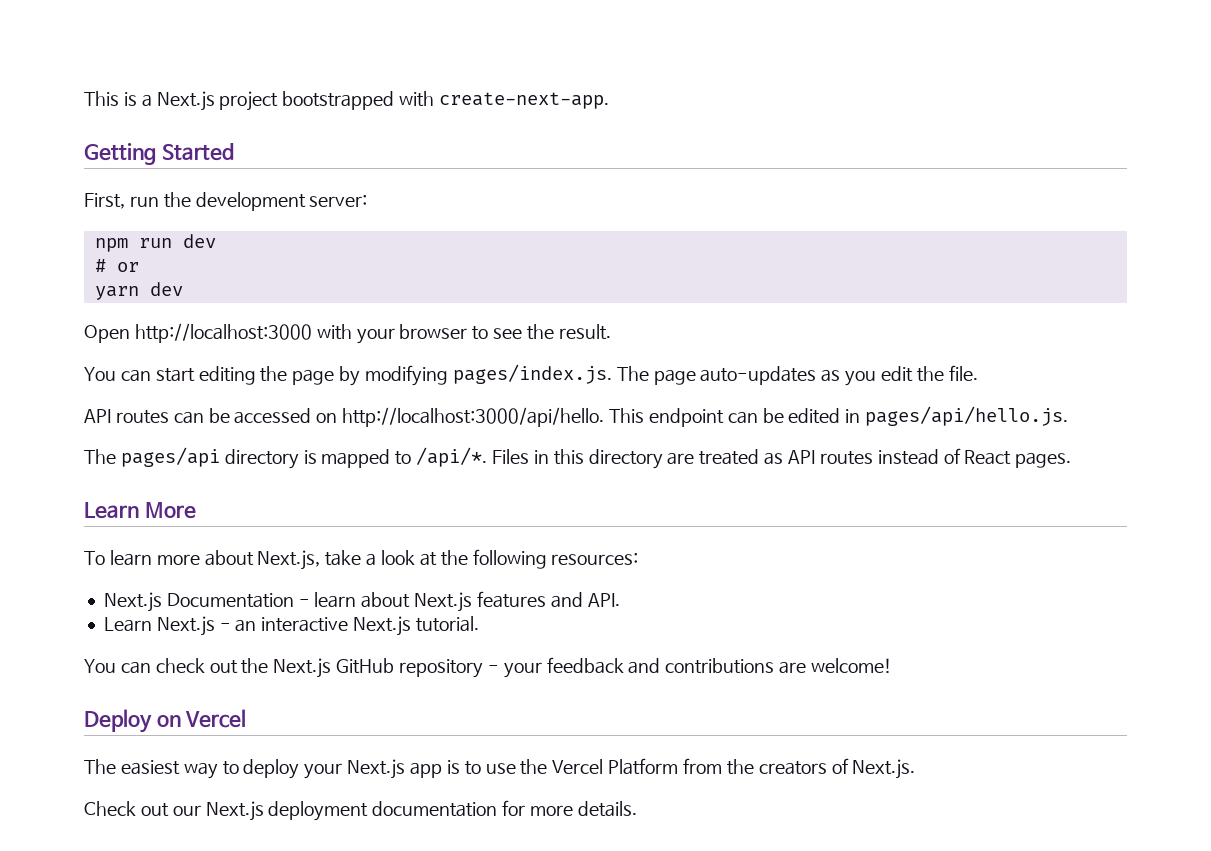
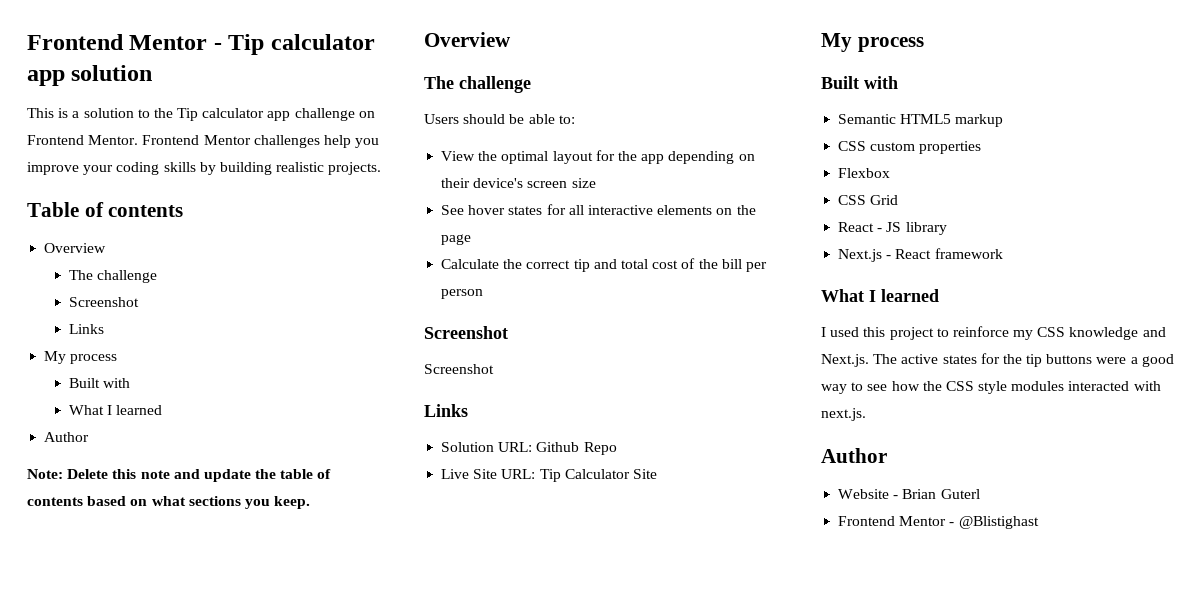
- This is a Next.js project bootstrapped with create-next-app.
- Getting Started
- First, run the development server:
- npm run dev
- # or
- yarn dev
- Open http://localhost:3000 with your browser to see the result.
- You can start editing the page by modifying pages/index.js. The page auto-updates as you edit the file.
- API routes can be accessed on http://localhost:3000/api/hello. This endpoint can be edited in pages/api/hello.js.
- The pages/api directory is mapped to /api/*. Files in this directory are treated as API routes instead of React pages.
- Learn More
- To learn more about Next.js, take a look at the following resources:
- Next.js Documentation - learn about Next.js features and API.
- Learn Next.js - an interactive Next.js tutorial.
- You can check out the Next.js GitHub repository - your feedback and contributions are welcome!
- Deploy on Vercel
- The easiest way to deploy your Next.js app is to use the Vercel Platform from the creators of Next.js.
- Check out our Next.js deployment documentation for more details.
+ Frontend Mentor - Tip calculator app solution
+ This is a solution to the Tip calculator app challenge on Frontend Mentor. Frontend Mentor challenges help you improve your coding skills by building realistic projects.
+ Table of contents
+ Overview
+ The challenge
+ Screenshot
+ Links
+ My process
+ Built with
+ What I learned
+ Author
+ Note: Delete this note and update the table of contents based on what sections you keep.
+ Overview
+ The challenge
+ Users should be able to:
+ View the optimal layout for the app depending on their device's screen size
+ See hover states for all interactive elements on the page
+ Calculate the correct tip and total cost of the bill per person
+ Screenshot
+ Screenshot
+ Links
+ Solution URL: Github Repo
+ Live Site URL: Tip Calculator Site
+ My process
+ Built with
+ Semantic HTML5 markup
+ CSS custom properties
+ Flexbox
+ CSS Grid
+ React - JS library
+ Next.js - React framework
+ What I learned
+ I used this project to reinforce my CSS knowledge and Next.js. The active states for the tip buttons were a good way to see how the CSS style modules interacted with next.js.
+ Author
+ Website - Brian Guterl
+ Frontend Mentor - @Blistighast

